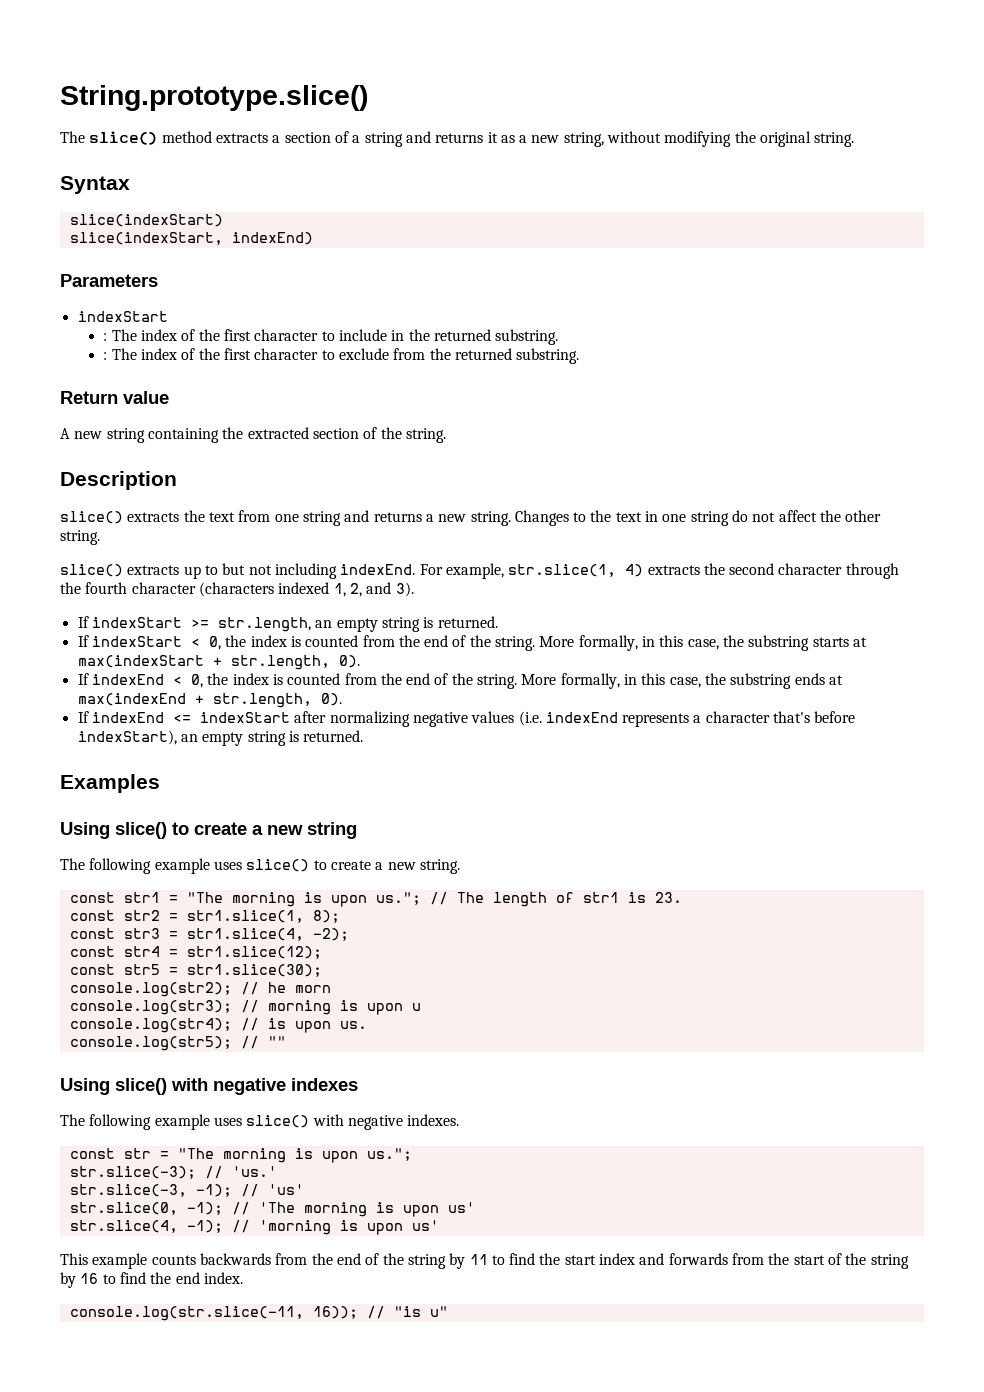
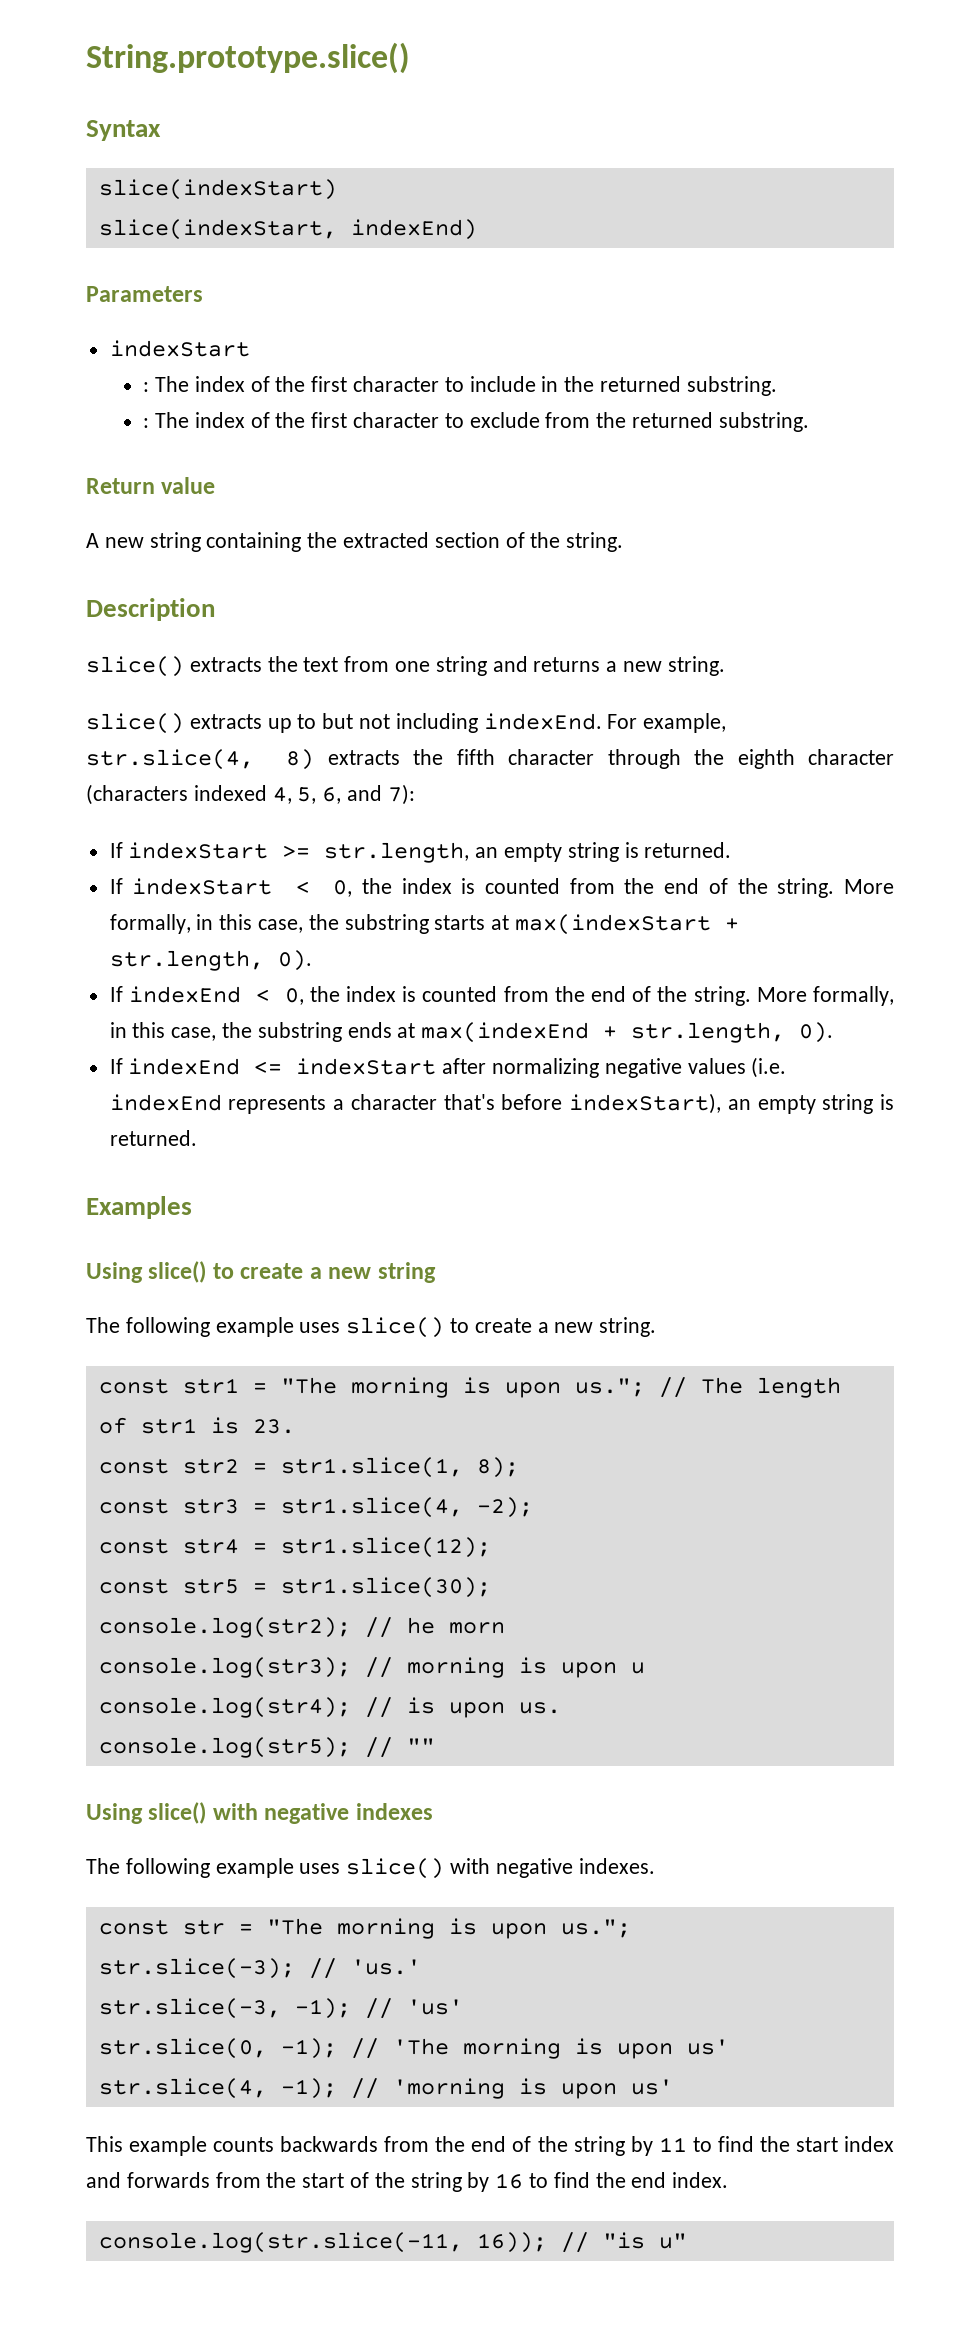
- The slice() method extracts a section of a string and returns it as a new string, without modifying the original string.
- Changes to the text in one string do not affect the other string.
- For example, str.slice(1, 4) extracts the second character through the fourth character (characters indexed 1, 2, and 3).
+ For example, str.slice(4, 8) extracts the fifth character through the eighth character (characters indexed 4, 5, 6, and 7):

